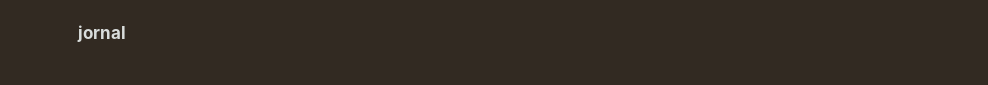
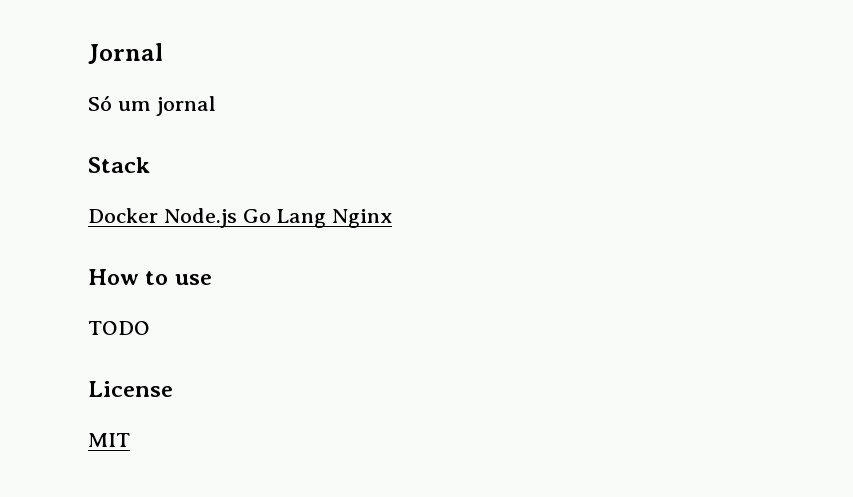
- jornal
+ Jornal
+ Só um jornal
+ Stack
+ Docker Node.js Go Lang Nginx
+ How to use
+ TODO
+ License
+ MIT

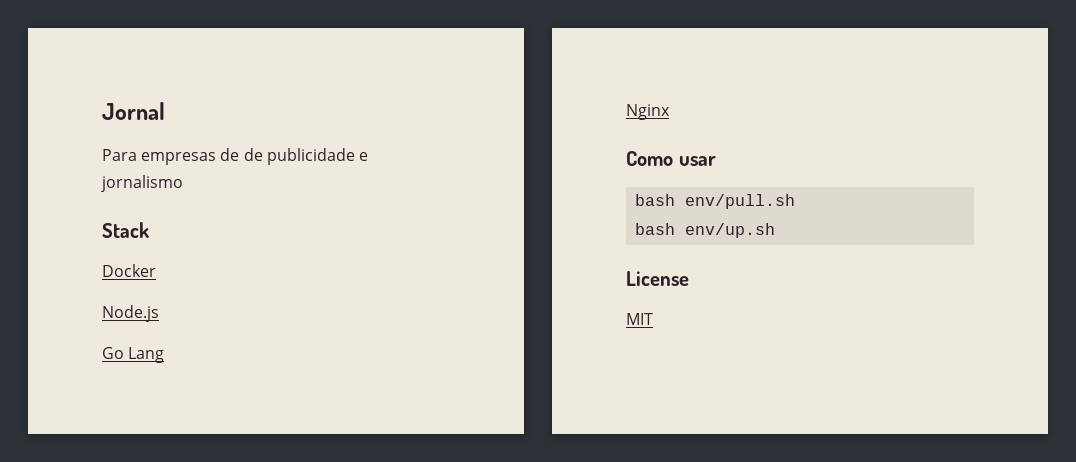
- Só um jornal
+ Para empresas de de publicidade e jornalismo
- Docker Node.js Go Lang Nginx
+ Docker
+ Node.js
+ Go Lang
+ Nginx
- How to use
- TODO
+ Como usar
+ bash env/pull.sh
+ bash env/up.sh

